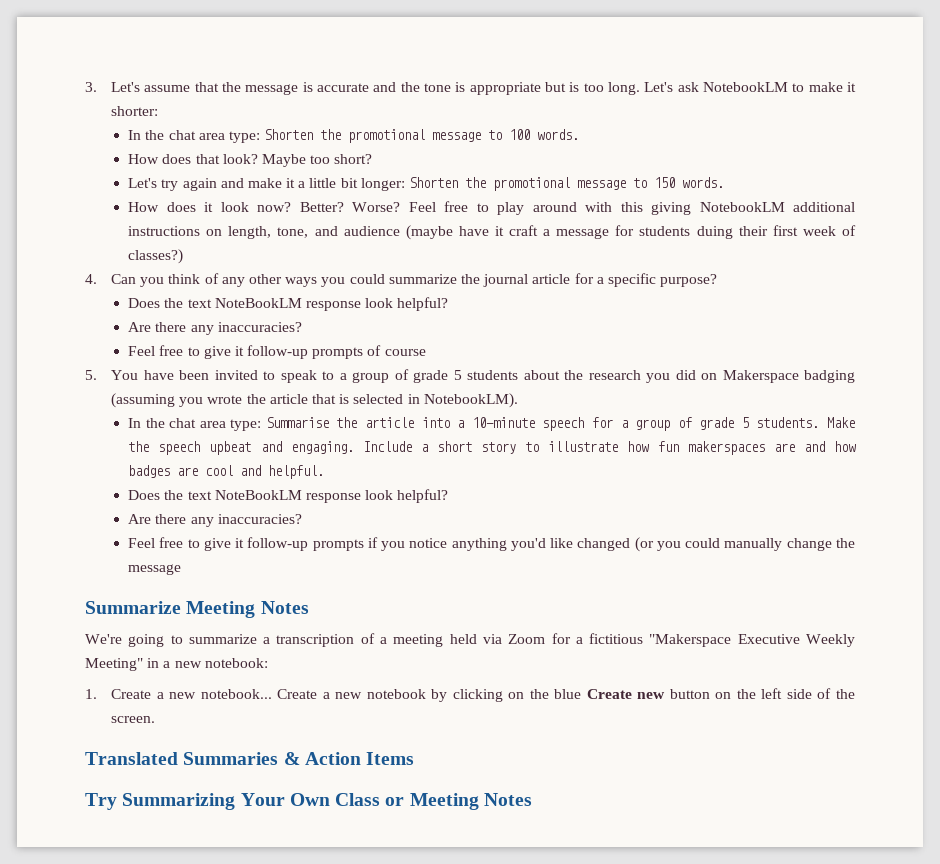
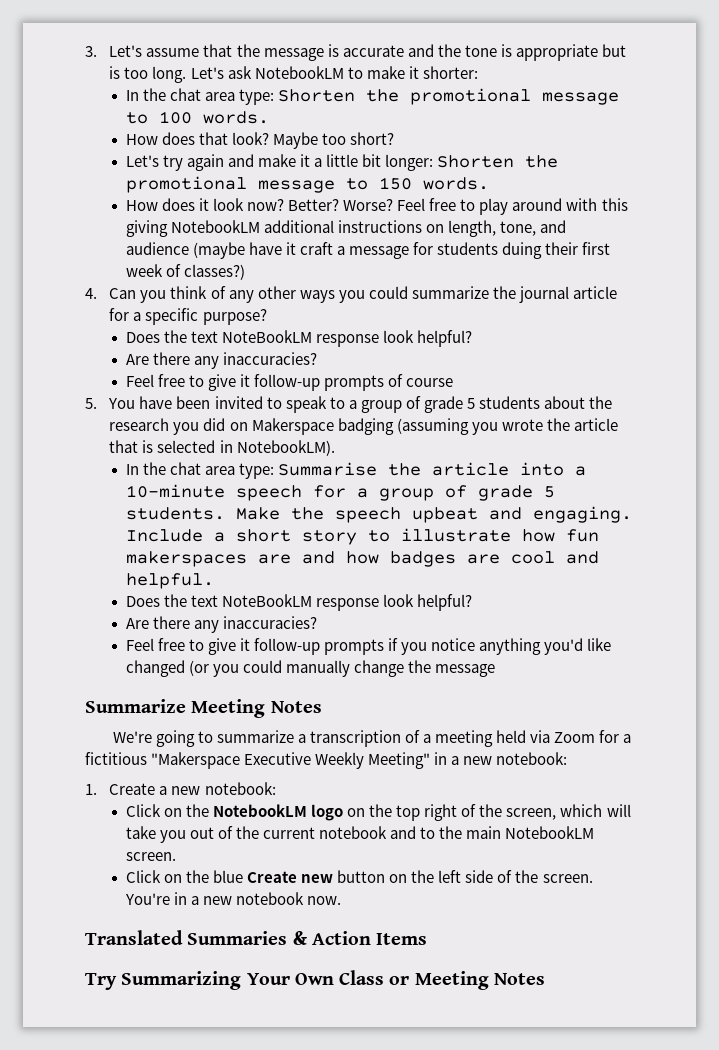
- 1. Create a new notebook... Create a new notebook by clicking on the blue Create new button on the left side of the screen.
+ 1. Create a new notebook:
+ Click on the NotebookLM logo on the top right of the screen, which will take you out of the current notebook and to the main NotebookLM screen.
+ Click on the blue Create new button on the left side of the screen. You're in a new notebook now.

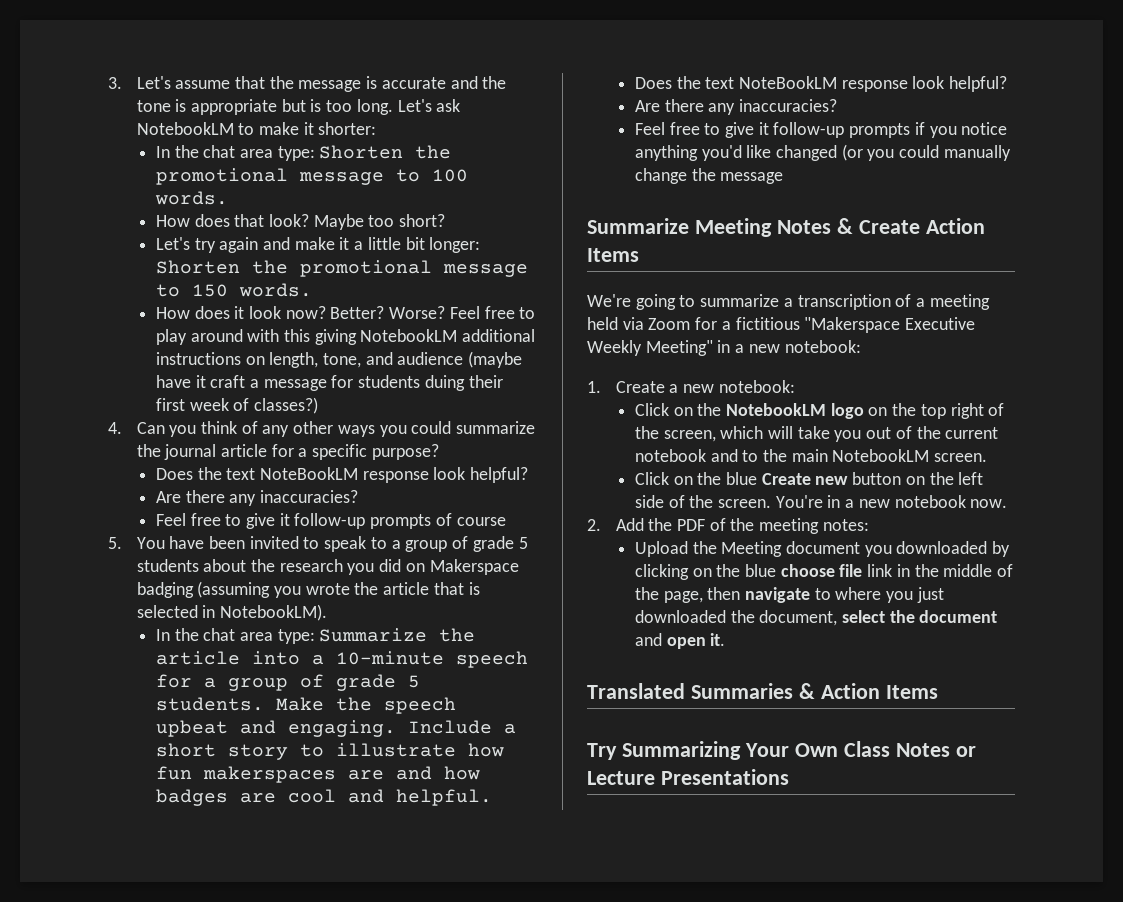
- In the chat area type: Summarise the article into a 10-minute speech for a group of grade 5 students.
+ In the chat area type: Summarize the article into a 10-minute speech for a group of grade 5 students.
- Summarize Meeting Notes
+ Summarize Meeting Notes & Create Action Items
+ 2. Add the PDF of the meeting notes:
+ Upload the Meeting document you downloaded by clicking on the blue choose file link in the middle of the page, then navigate to where you just downloaded the document, select the document and open it.
- Try Summarizing Your Own Class or Meeting Notes
+ Try Summarizing Your Own Class Notes or Lecture Presentations

